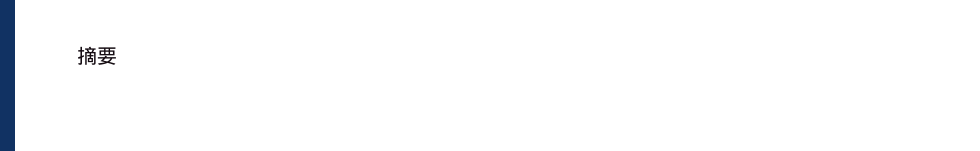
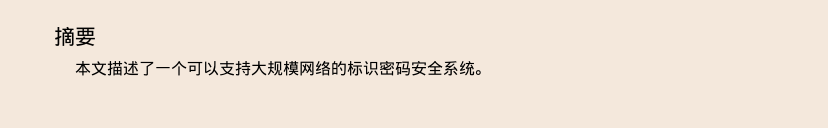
+ 本文描述了一个可以支持大规模网络的标识密码安全系统。

